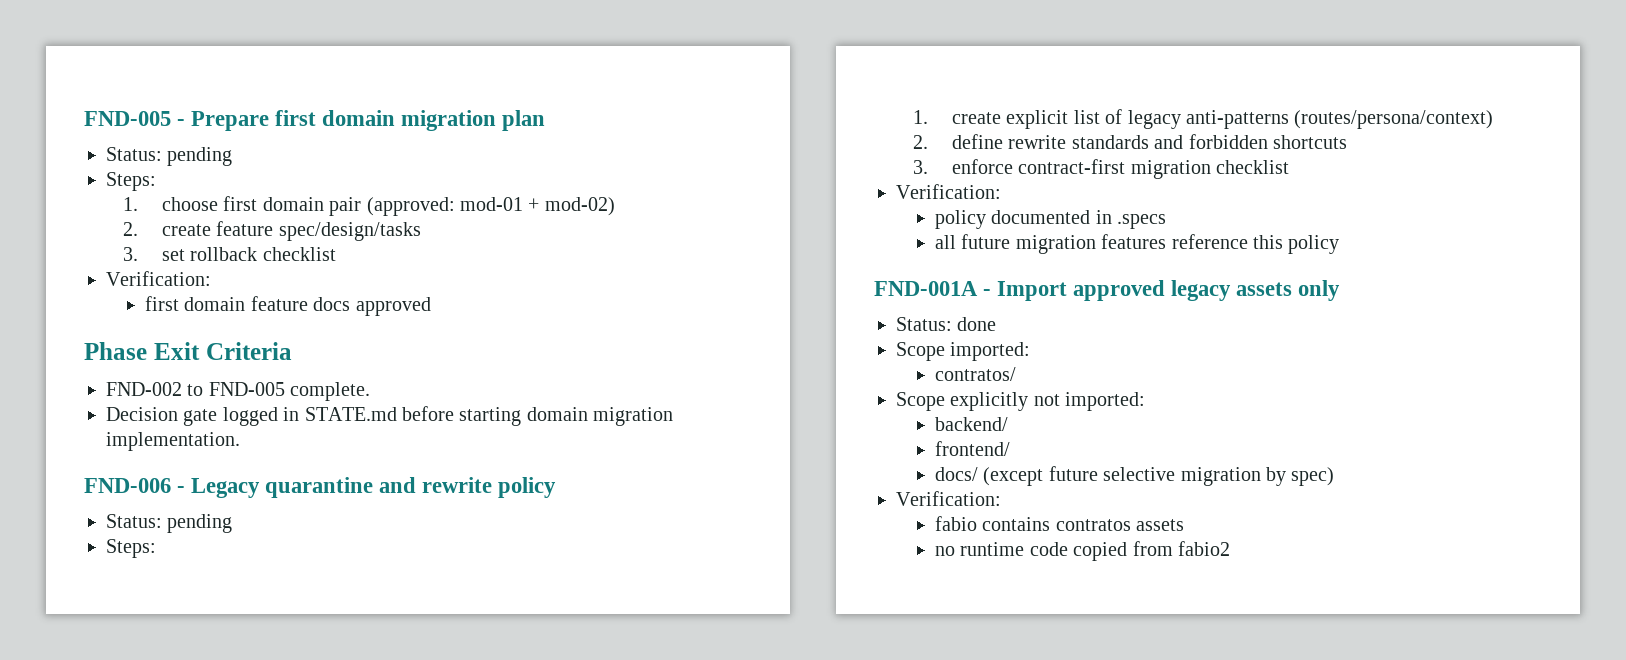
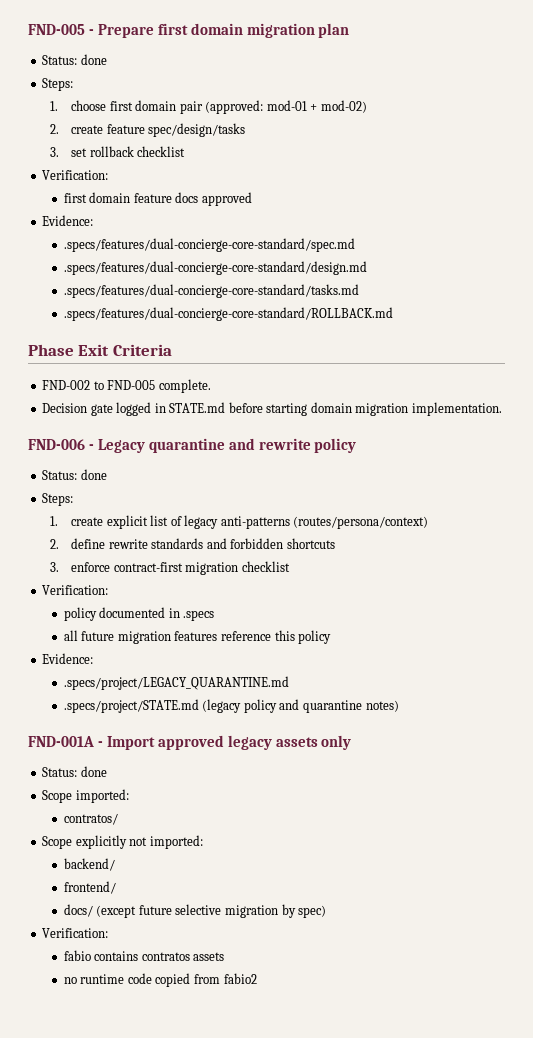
  FND-005 - Prepare first domain migration plan
- Status: pending
+ Status: done
  first domain feature docs approved
+ Evidence:
+ .specs/features/dual-concierge-core-standard/spec.md
+ .specs/features/dual-concierge-core-standard/design.md
+ .specs/features/dual-concierge-core-standard/tasks.md
+ .specs/features/dual-concierge-core-standard/ROLLBACK.md
  FND-006 - Legacy quarantine and rewrite policy
- Status: pending
+ Status: done
  all future migration features reference this policy
+ Evidence:
+ .specs/project/LEGACY_QUARANTINE.md
+ .specs/project/STATE.md (legacy policy and quarantine notes)

